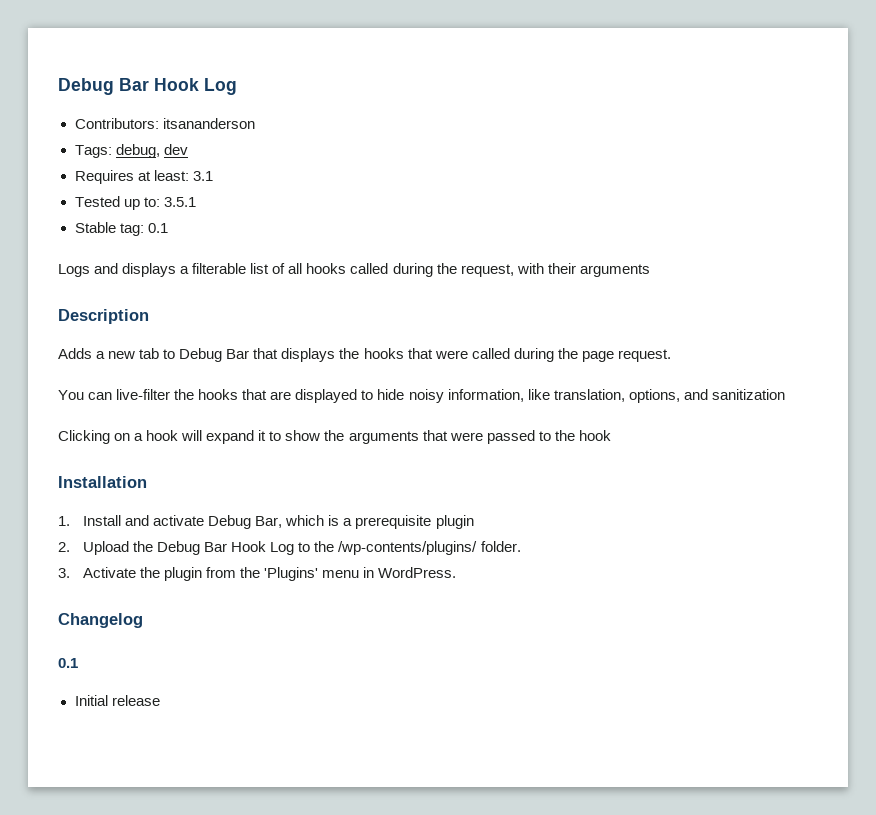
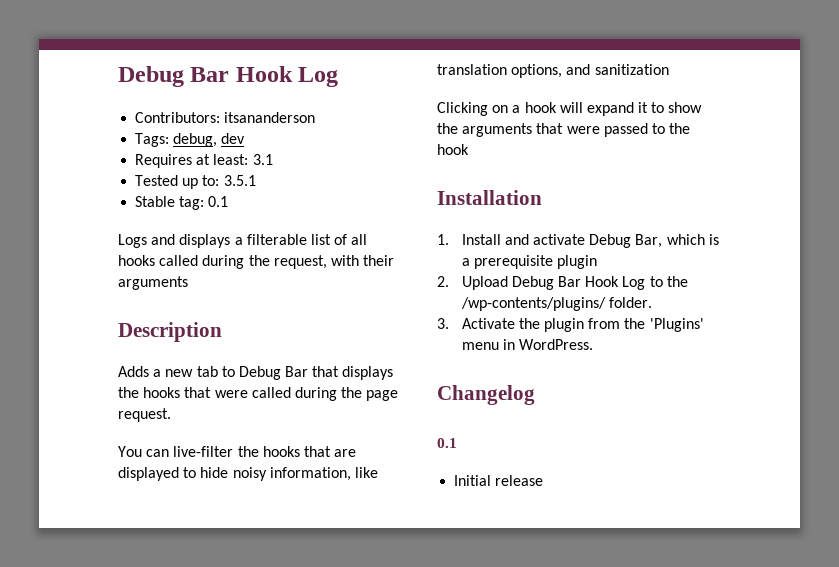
- You can live-filter the hooks that are displayed to hide noisy information, like translation, options, and sanitization
+ You can live-filter the hooks that are displayed to hide noisy information, like translation options, and sanitization
- 2. Upload the Debug Bar Hook Log to the /wp-contents/plugins/ folder.
+ 2. Upload Debug Bar Hook Log to the /wp-contents/plugins/ folder.

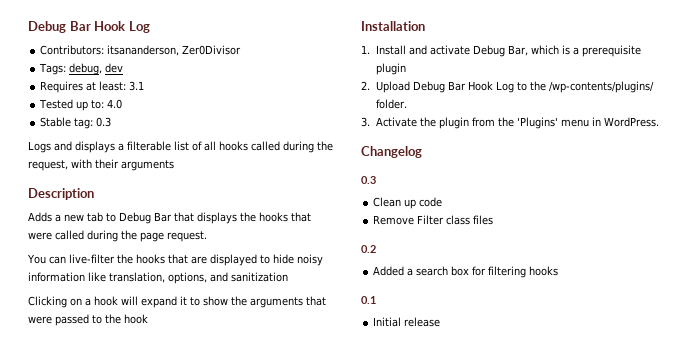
- Contributors: itsananderson
+ Contributors: itsananderson, Zer0Divisor
- Tested up to: 3.5.1
+ Tested up to: 4.0
- Stable tag: 0.1
+ Stable tag: 0.3
- You can live-filter the hooks that are displayed to hide noisy information, like translation options, and sanitization
+ You can live-filter the hooks that are displayed to hide noisy information like translation, options, and sanitization
  Changelog
+ 0.3
+ Clean up code
+ Remove Filter class files
+ 0.2
+ Added a search box for filtering hooks

